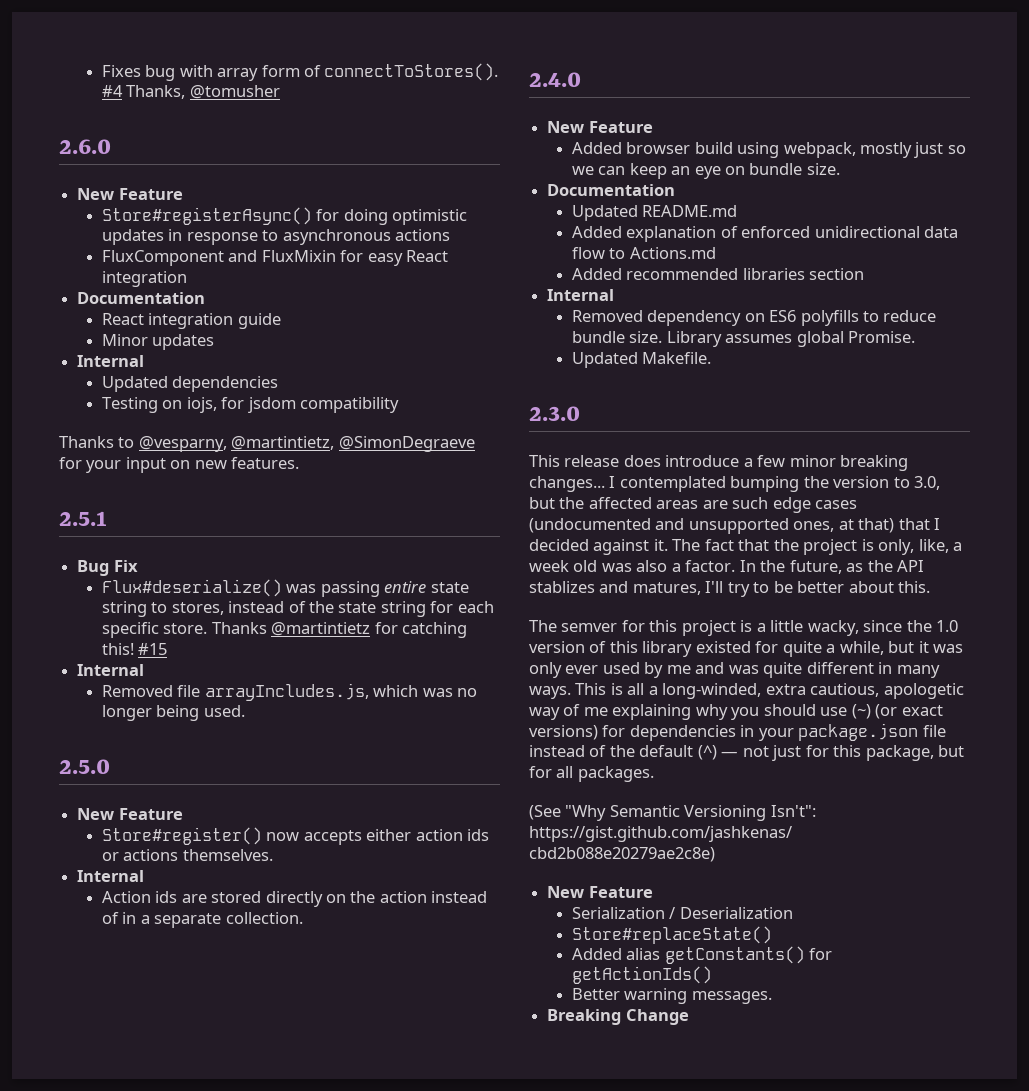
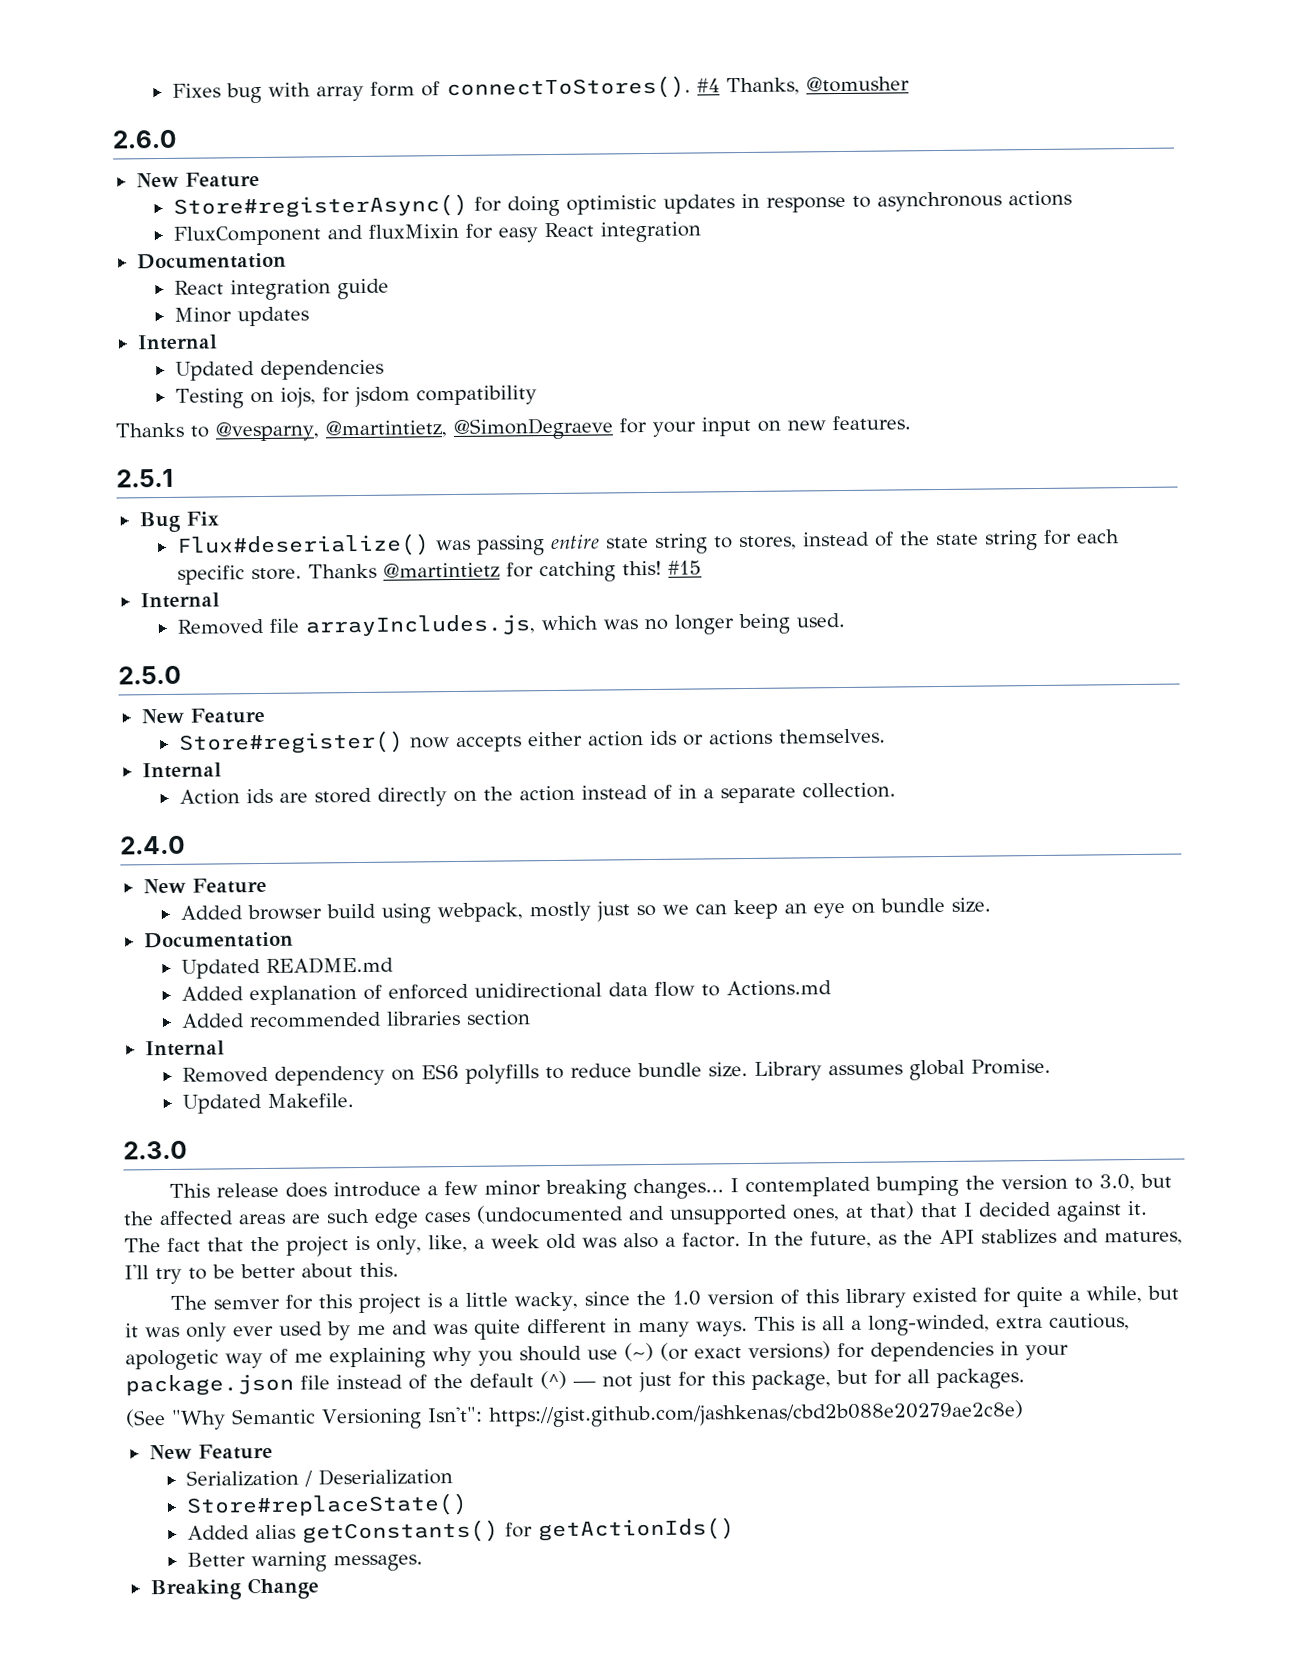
- FluxComponent and FluxMixin for easy React integration
+ FluxComponent and fluxMixin for easy React integration

